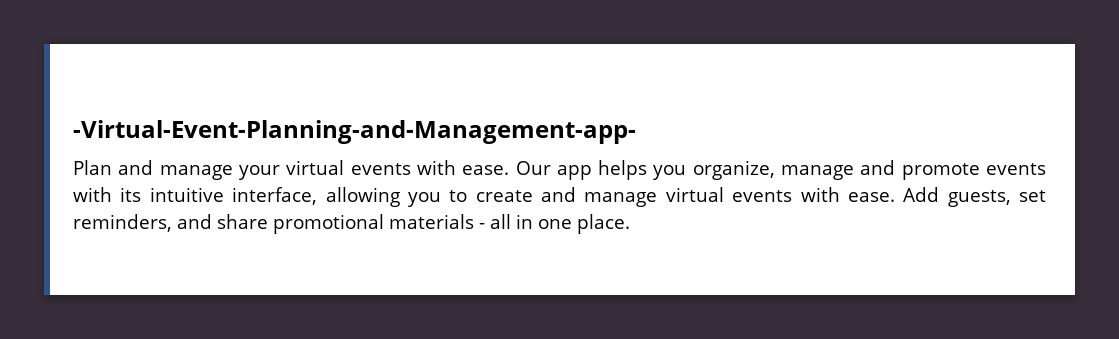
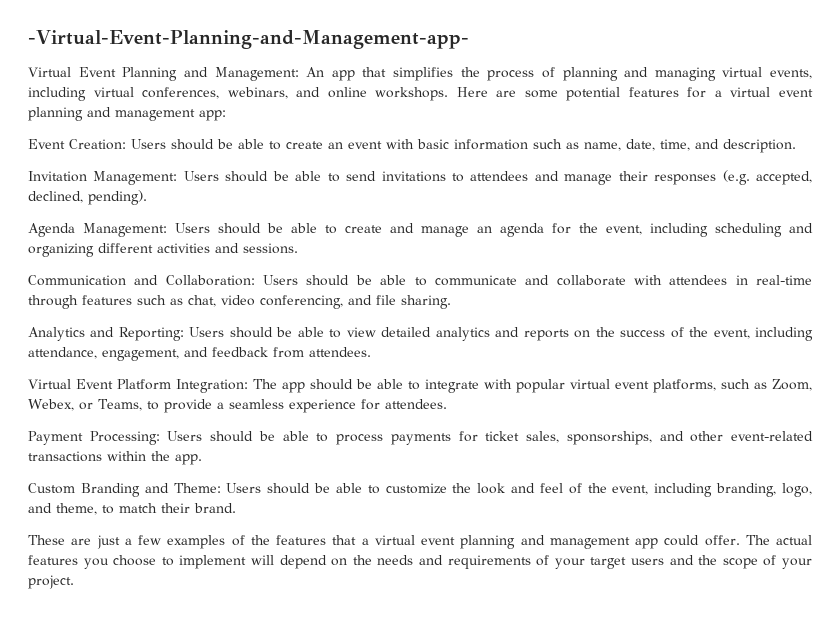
- Plan and manage your virtual events with ease. Our app helps you organize, manage and promote events with its intuitive interface, allowing you to create and manage virtual events with ease. Add guests, set reminders, and share promotional materials - all in one place.
+ Virtual Event Planning and Management: An app that simplifies the process of planning and managing virtual events, including virtual conferences, webinars, and online workshops. Here are some potential features for a virtual event planning and management app:
+ Event Creation: Users should be able to create an event with basic information such as name, date, time, and description.
+ Invitation Management: Users should be able to send invitations to attendees and manage their responses (e.g. accepted, declined, pending).
+ Agenda Management: Users should be able to create and manage an agenda for the event, including scheduling and organizing different activities and sessions.
+ Communication and Collaboration: Users should be able to communicate and collaborate with attendees in real-time through features such as chat, video conferencing, and file sharing.
+ Analytics and Reporting: Users should be able to view detailed analytics and reports on the success of the event, including attendance, engagement, and feedback from attendees.
+ Virtual Event Platform Integration: The app should be able to integrate with popular virtual event platforms, such as Zoom, Webex, or Teams, to provide a seamless experience for attendees.
+ Payment Processing: Users should be able to process payments for ticket sales, sponsorships, and other event-related transactions within the app.
+ Custom Branding and Theme: Users should be able to customize the look and feel of the event, including branding, logo, and theme, to match their brand.
+ These are just a few examples of the features that a virtual event planning and management app could offer. The actual features you choose to implement will depend on the needs and requirements of your target users and the scope of your project.

